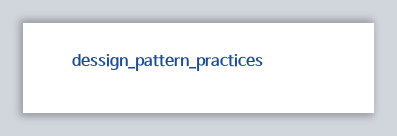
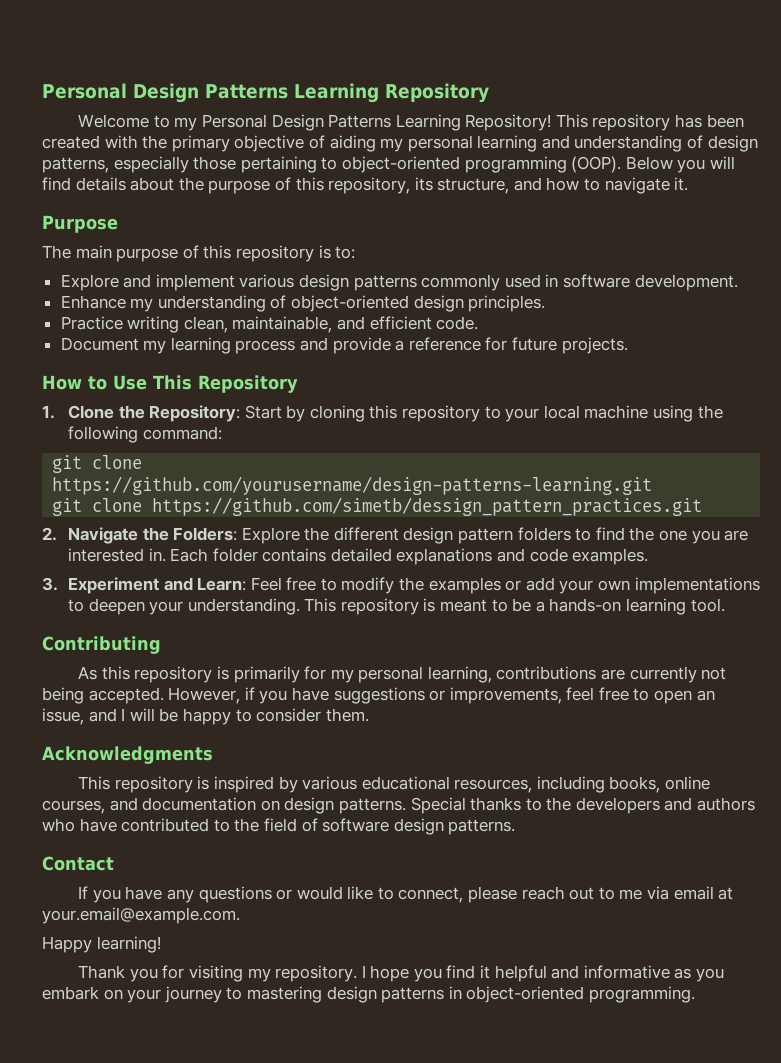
- dessign_pattern_practices
+ Personal Design Patterns Learning Repository
+ Welcome to my Personal Design Patterns Learning Repository! This repository has been created with the primary objective of aiding my personal learning and understanding of design patterns, especially those pertaining to object-oriented programming (OOP). Below you will find details about the purpose of this repository, its structure, and how to navigate it.
+ Purpose
+ The main purpose of this repository is to:
+ Explore and implement various design patterns commonly used in software development.
+ Enhance my understanding of object-oriented design principles.
+ Practice writing clean, maintainable, and efficient code.
+ Document my learning process and provide a reference for future projects.
+ How to Use This Repository
+ 1. Clone the Repository: Start by cloning this repository to your local machine using the following command:
+ git clone https://github.com/yourusername/design-patterns-learning.git
+ git clone https://github.com/simetb/dessign_pattern_practices.git
+ 2. Navigate the Folders: Explore the different design pattern folders to find the one you are interested in. Each folder contains detailed explanations and code examples.
+ 3. Experiment and Learn: Feel free to modify the examples or add your own implementations to deepen your understanding. This repository is meant to be a hands-on learning tool.
+ Contributing
+ As this repository is primarily for my personal learning, contributions are currently not being accepted. However, if you have suggestions or improvements, feel free to open an issue, and I will be happy to consider them.
+ Acknowledgments
+ This repository is inspired by various educational resources, including books, online courses, and documentation on design patterns. Special thanks to the developers and authors who have contributed to the field of software design patterns.
+ Contact
+ If you have any questions or would like to connect, please reach out to me via email at your.email@example.com.
+ Happy learning!
+ Thank you for visiting my repository. I hope you find it helpful and informative as you embark on your journey to mastering design patterns in object-oriented programming.

